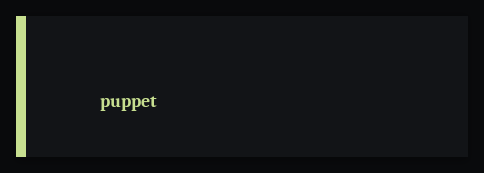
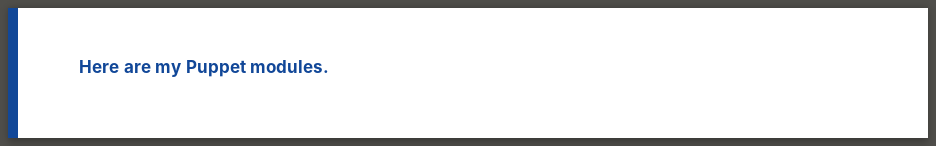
- puppet
+ Here are my Puppet modules.

